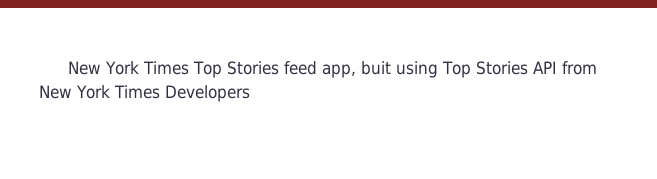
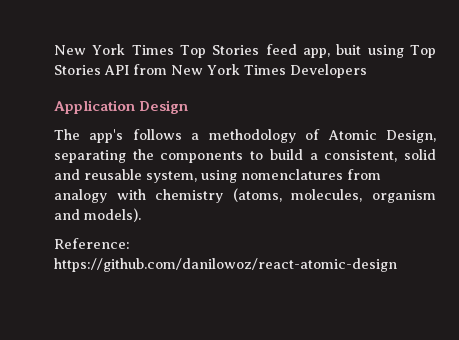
+ Application Design
+ The app's follows a methodology of Atomic Design, separating the components to build a consistent, solid and reusable system, using nomenclatures from analogy with chemistry (atoms, molecules, organism and models).
+ Reference: https://github.com/danilowoz/react-atomic-design

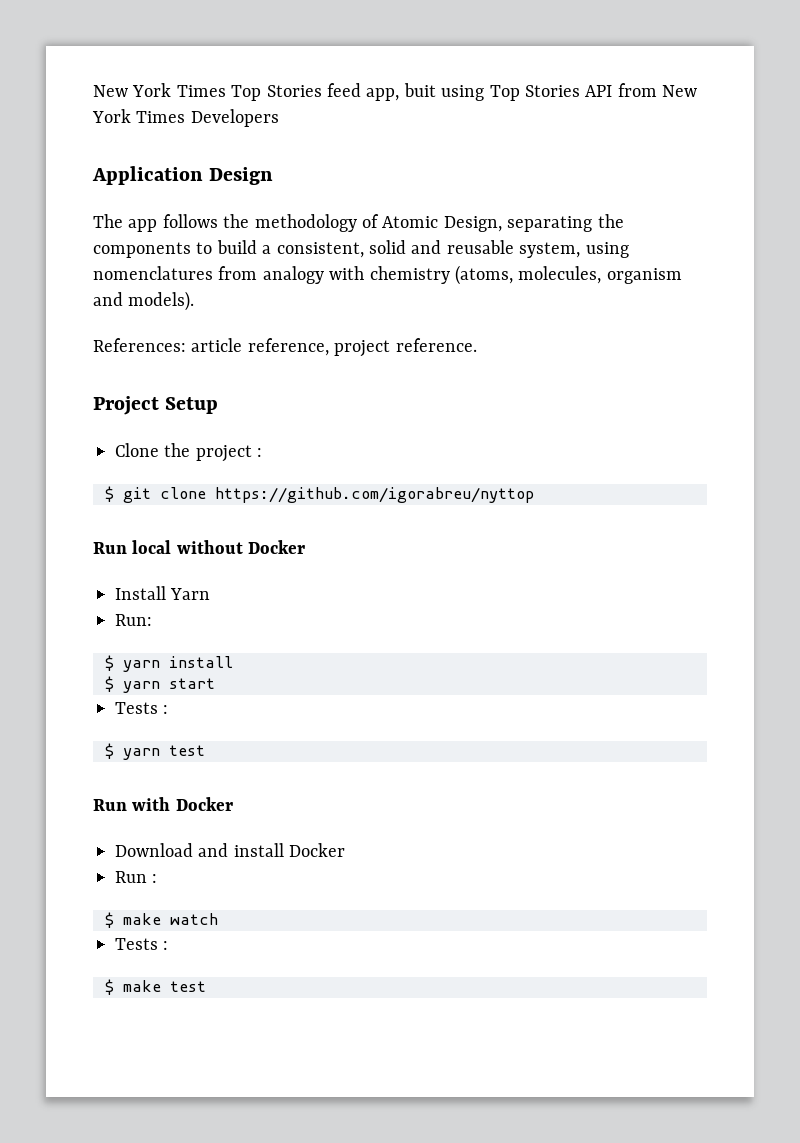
- The app's follows a methodology of Atomic Design, separating the components to build a consistent, solid and reusable system, using nomenclatures from analogy with chemistry (atoms, molecules, organism and models).
+ The app follows the methodology of Atomic Design, separating the components to build a consistent, solid and reusable system, using nomenclatures from analogy with chemistry (atoms, molecules, organism and models).
- Reference: https://github.com/danilowoz/react-atomic-design
+ References: article reference, project reference.
+ Project Setup
+ Clone the project :
+ $ git clone https://github.com/igorabreu/nyttop
+ Run local without Docker
+ Install Yarn
+ Run:
+ $ yarn install
+ $ yarn start
+ Tests :
+ $ yarn test
+ Run with Docker
+ Download and install Docker
+ Run :
+ $ make watch
+ Tests :
+ $ make test

